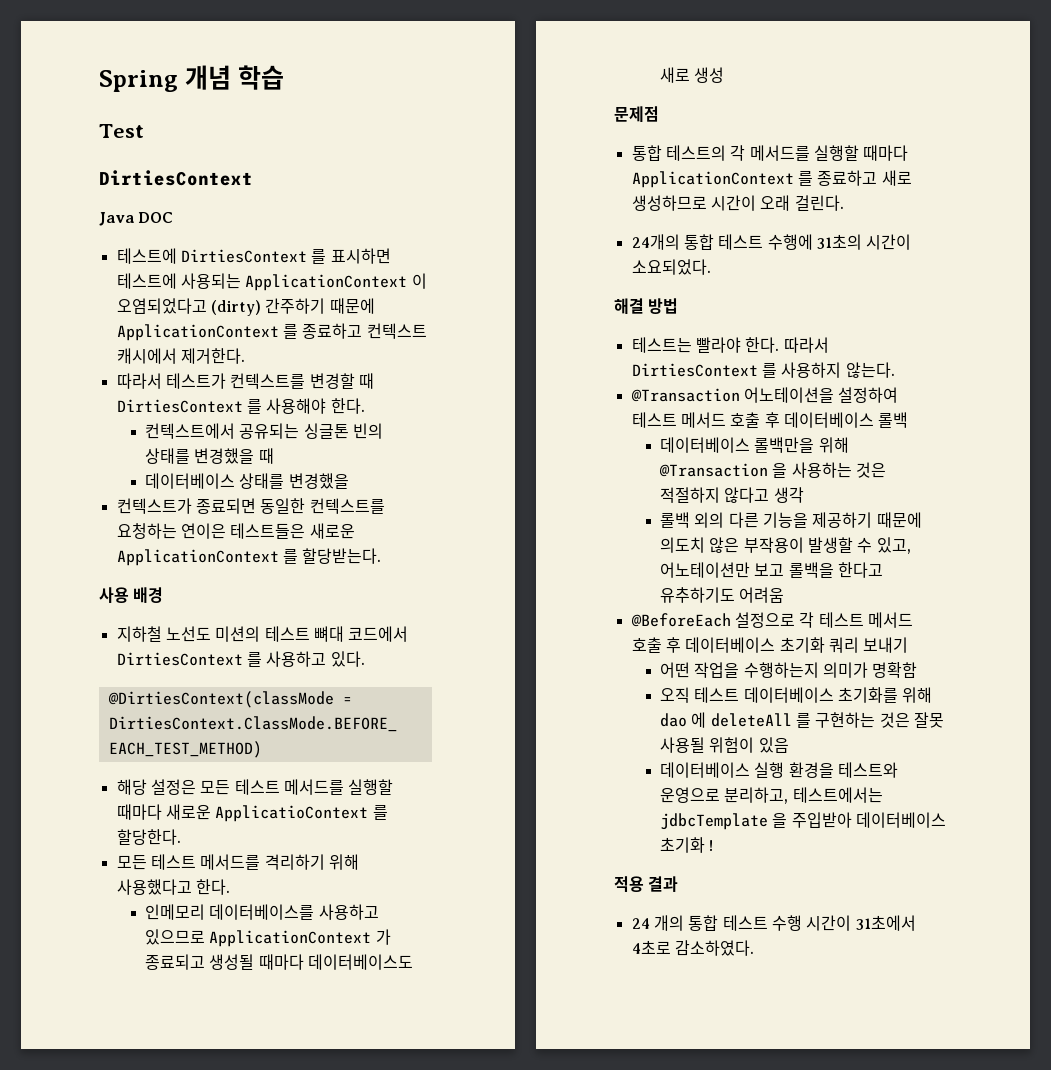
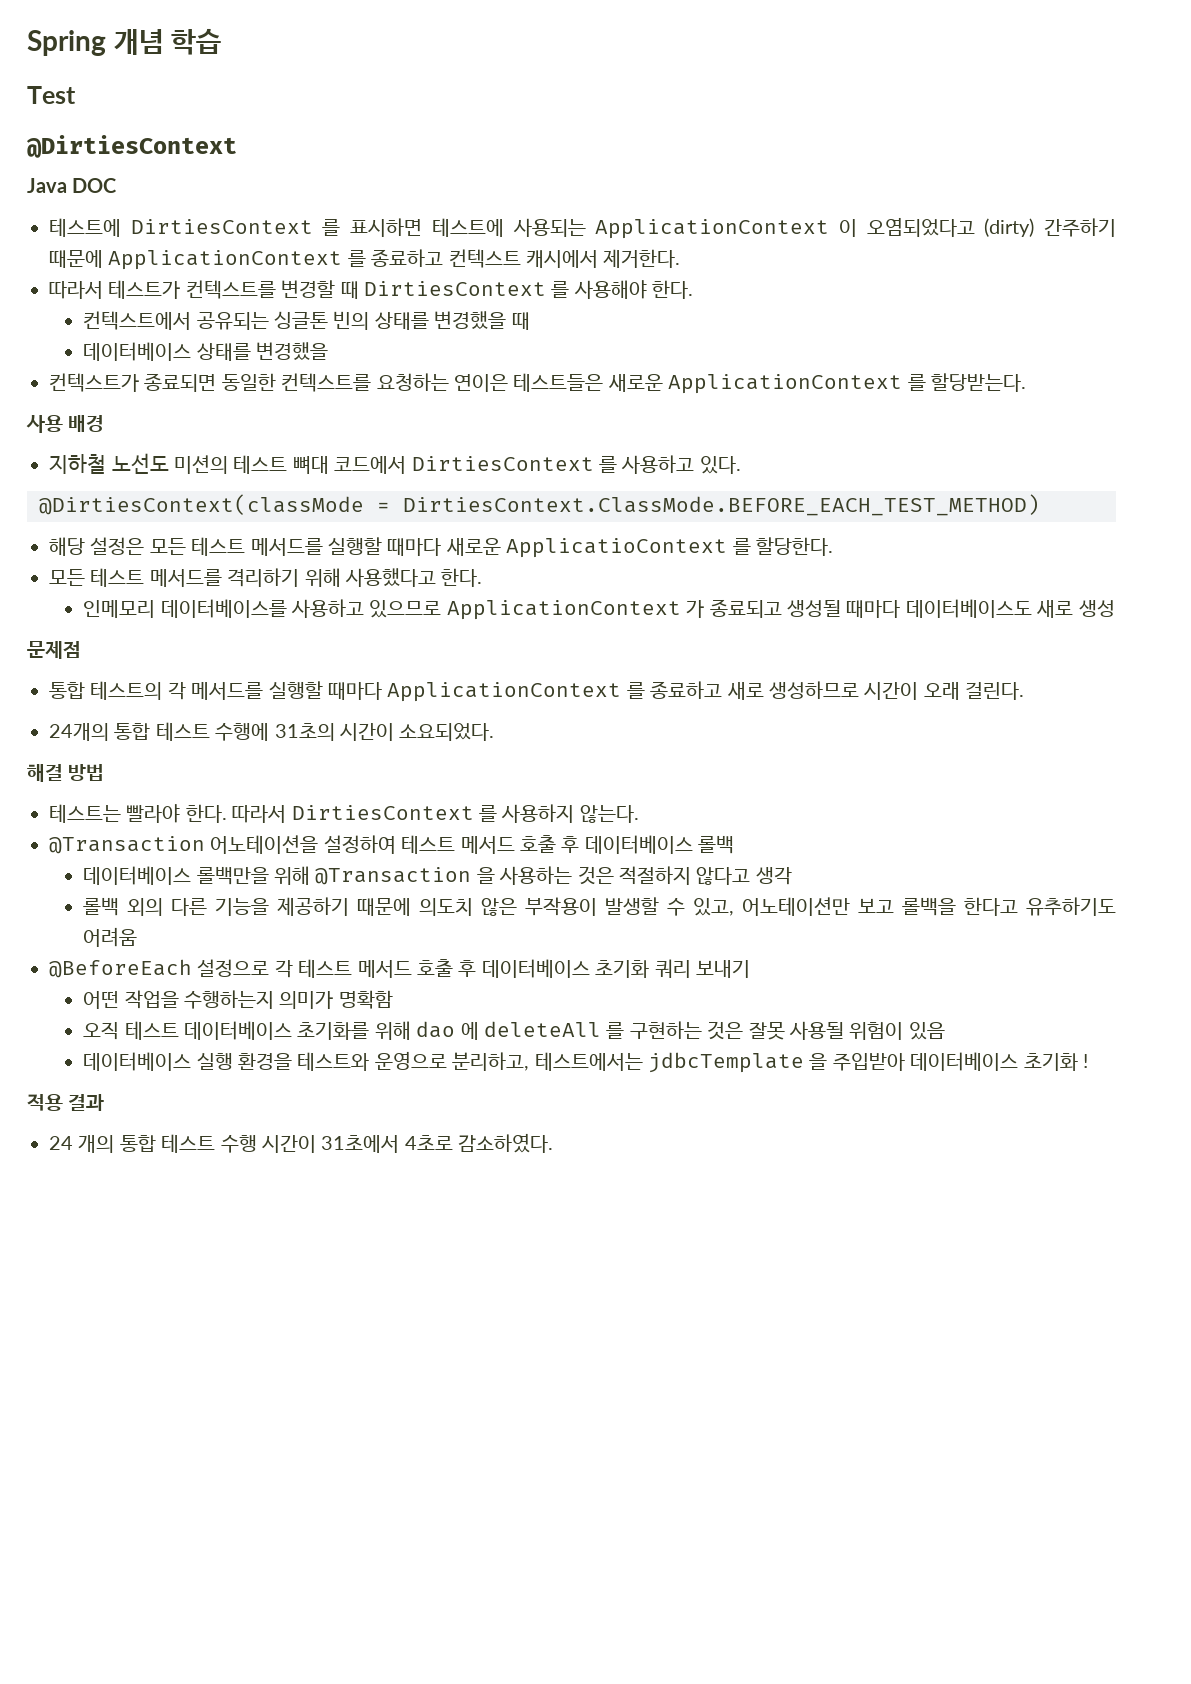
  Test
- DirtiesContext
+ @DirtiesContext

